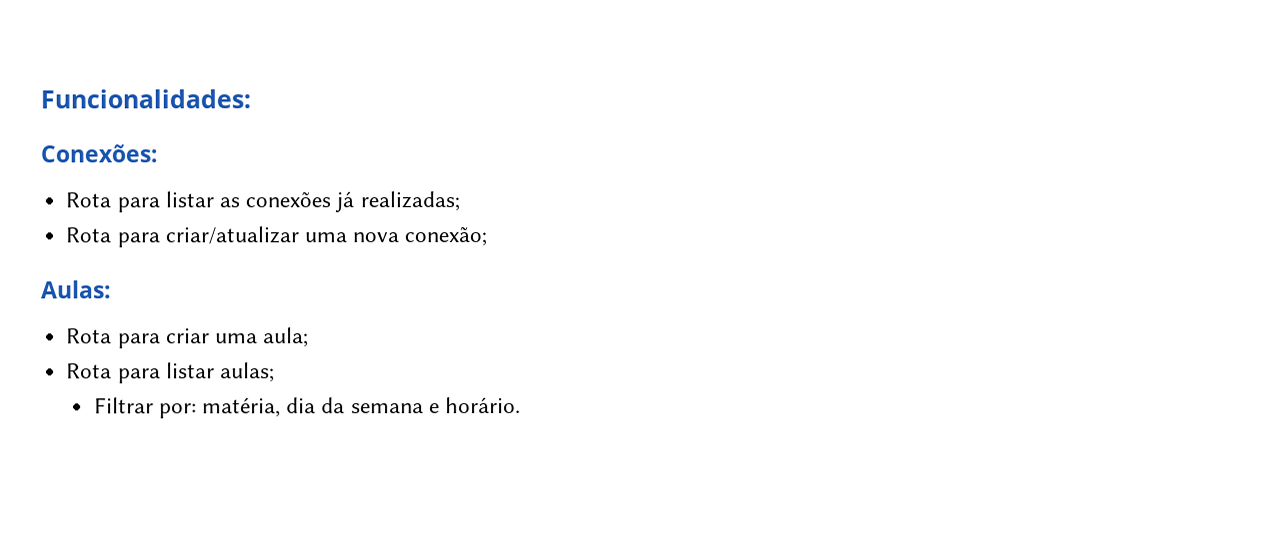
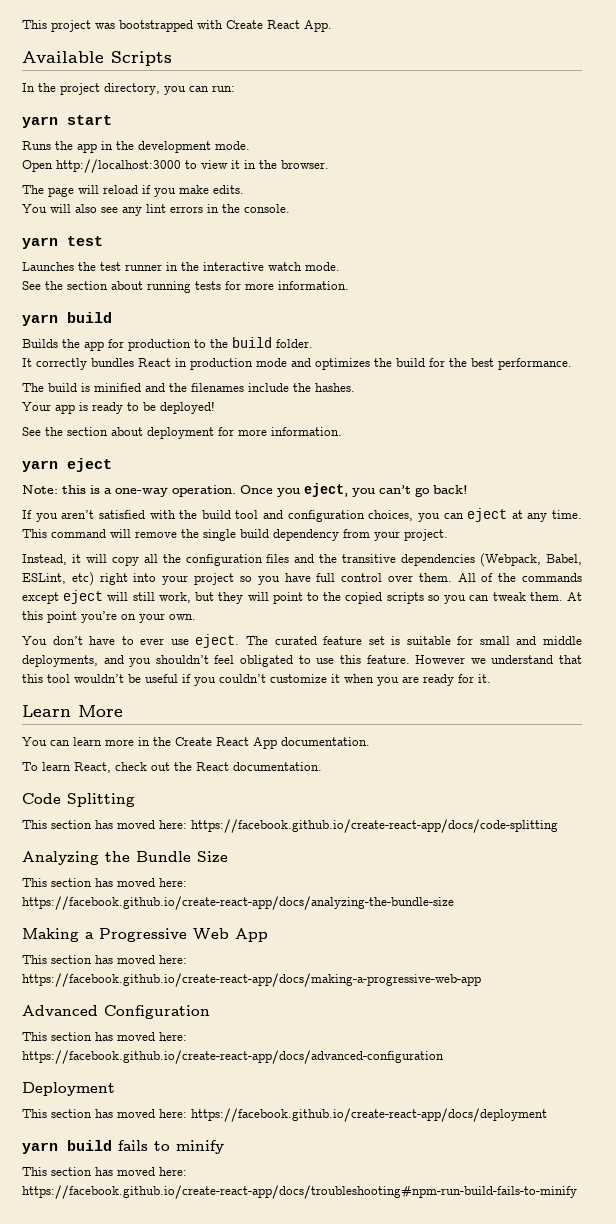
- Funcionalidades:
- Conexões:
- Rota para listar as conexões já realizadas;
- Rota para criar/atualizar uma nova conexão;
- Aulas:
- Rota para criar uma aula;
- Rota para listar aulas;
- Filtrar por: matéria, dia da semana e horário.
+ This project was bootstrapped with Create React App.
+ Available Scripts
+ In the project directory, you can run:
+ yarn start
+ Runs the app in the development mode.
+ Open http://localhost:3000 to view it in the browser.
+ The page will reload if you make edits.
+ You will also see any lint errors in the console.
+ yarn test
+ Launches the test runner in the interactive watch mode.
+ See the section about running tests for more information.
+ yarn build
+ Builds the app for production to the build folder.
+ It correctly bundles React in production mode and optimizes the build for the best performance.
+ The build is minified and the filenames include the hashes.
+ Your app is ready to be deployed!
+ See the section about deployment for more information.
+ yarn eject
+ Note: this is a one-way operation. Once you eject, you can’t go back!
+ If you aren’t satisfied with the build tool and configuration choices, you can eject at any time. This command will remove the single build dependency from your project.
+ Instead, it will copy all the configuration files and the transitive dependencies (Webpack, Babel, ESLint, etc) right into your project so you have full control over them. All of the commands except eject will still work, but they will point to the copied scripts so you can tweak them. At this point you’re on your own.
+ You don’t have to ever use eject. The curated feature set is suitable for small and middle deployments, and you shouldn’t feel obligated to use this feature. However we understand that this tool wouldn’t be useful if you couldn’t customize it when you are ready for it.
+ Learn More
+ You can learn more in the Create React App documentation.
+ To learn React, check out the React documentation.
+ Code Splitting
+ This section has moved here: https://facebook.github.io/create-react-app/docs/code-splitting
+ Analyzing the Bundle Size
+ This section has moved here: https://facebook.github.io/create-react-app/docs/analyzing-the-bundle-size
+ Making a Progressive Web App
+ This section has moved here: https://facebook.github.io/create-react-app/docs/making-a-progressive-web-app
+ Advanced Configuration
+ This section has moved here: https://facebook.github.io/create-react-app/docs/advanced-configuration
+ Deployment
+ This section has moved here: https://facebook.github.io/create-react-app/docs/deployment
+ yarn build fails to minify
+ This section has moved here: https://facebook.github.io/create-react-app/docs/troubleshooting#npm-run-build-fails-to-minify

